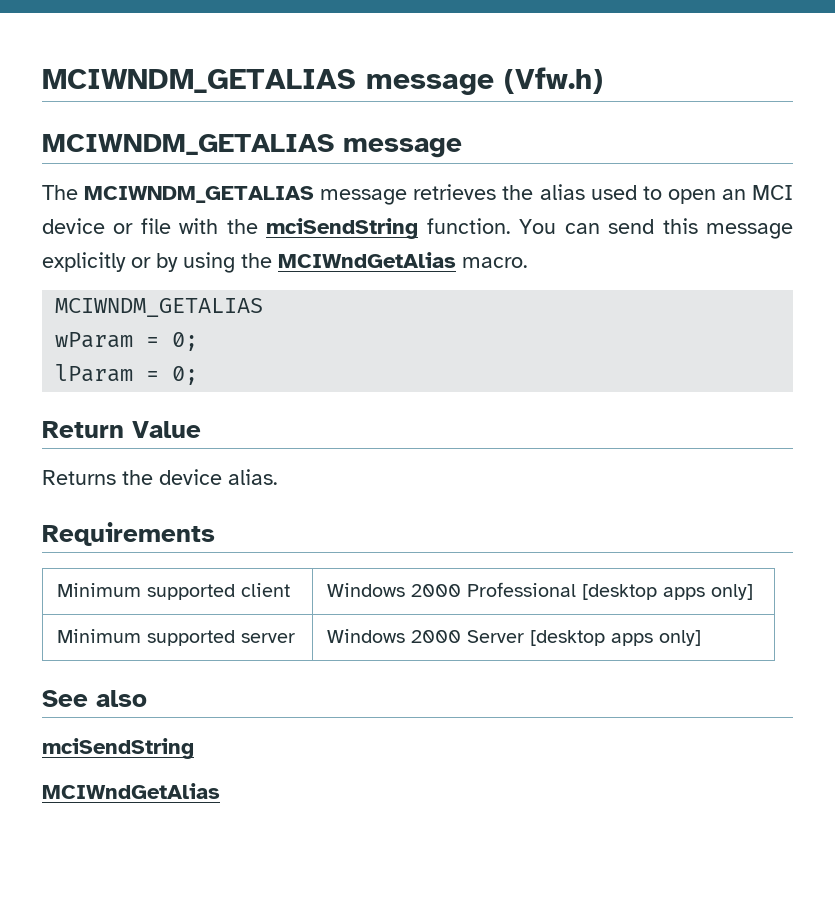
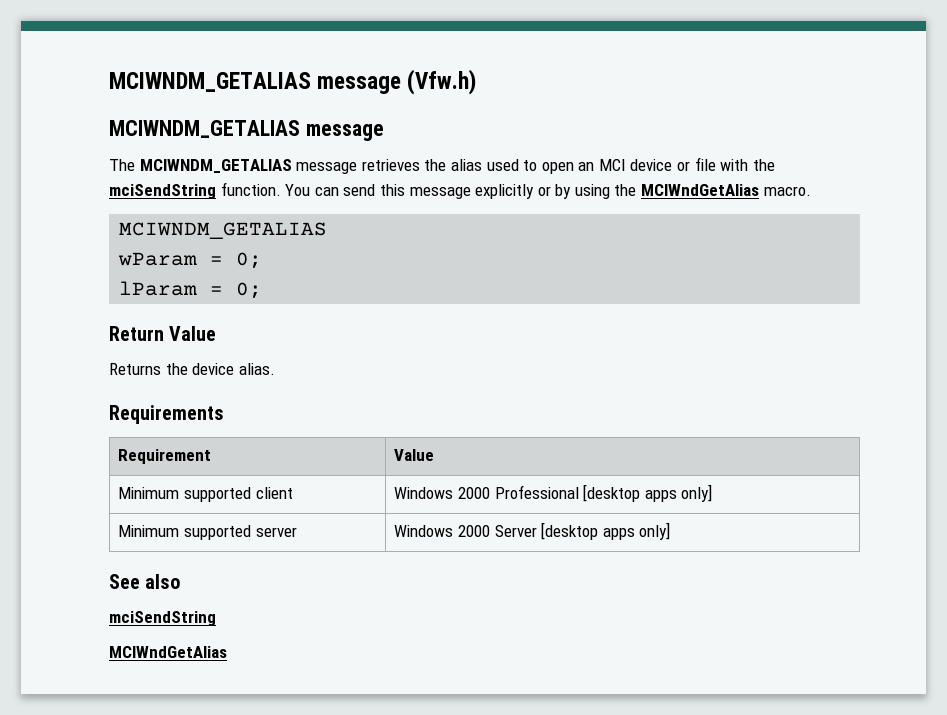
+ Requirement | Value

